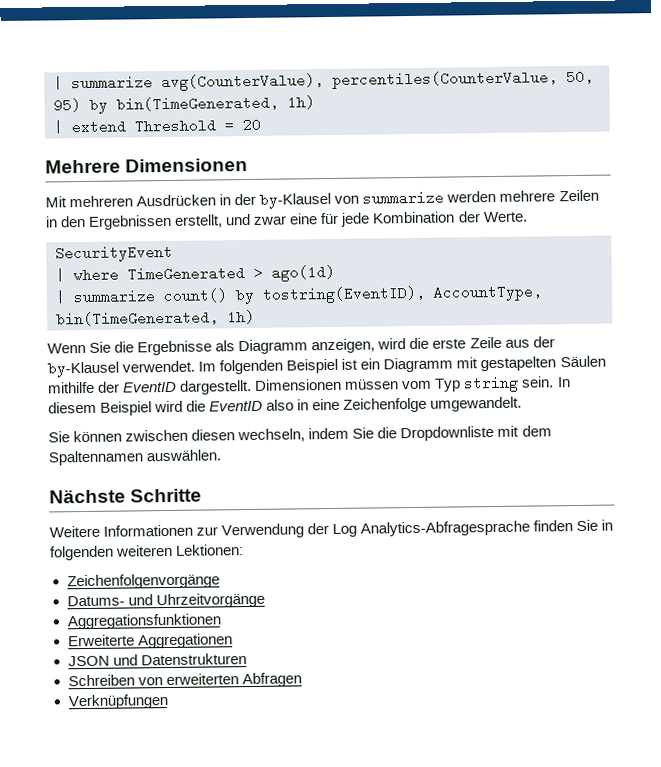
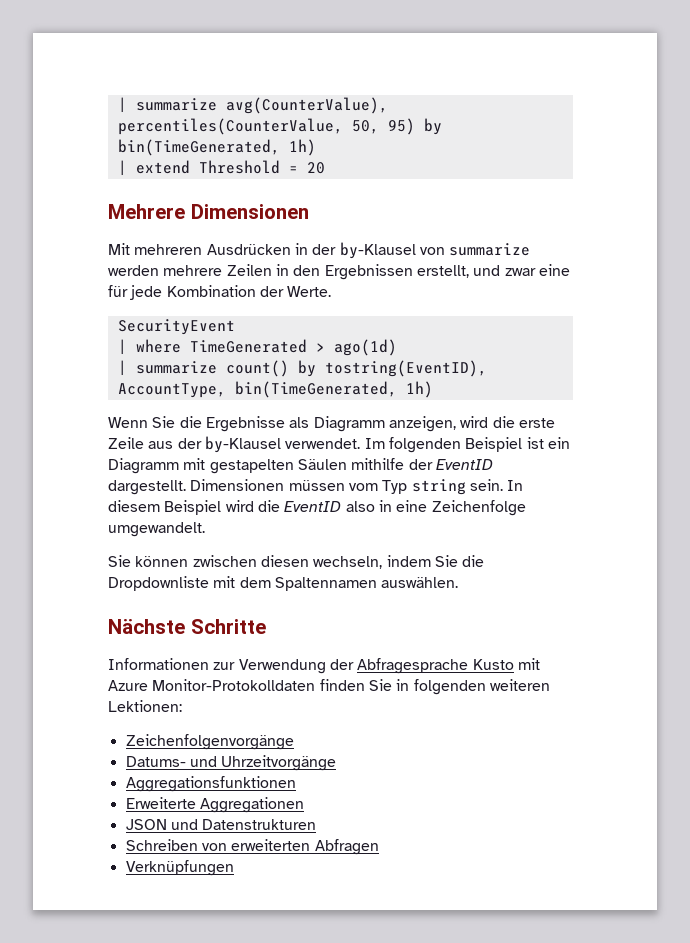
- Weitere Informationen zur Verwendung der Log Analytics-Abfragesprache finden Sie in folgenden weiteren Lektionen:
+ Informationen zur Verwendung der Abfragesprache Kusto mit Azure Monitor-Protokolldaten finden Sie in folgenden weiteren Lektionen:

